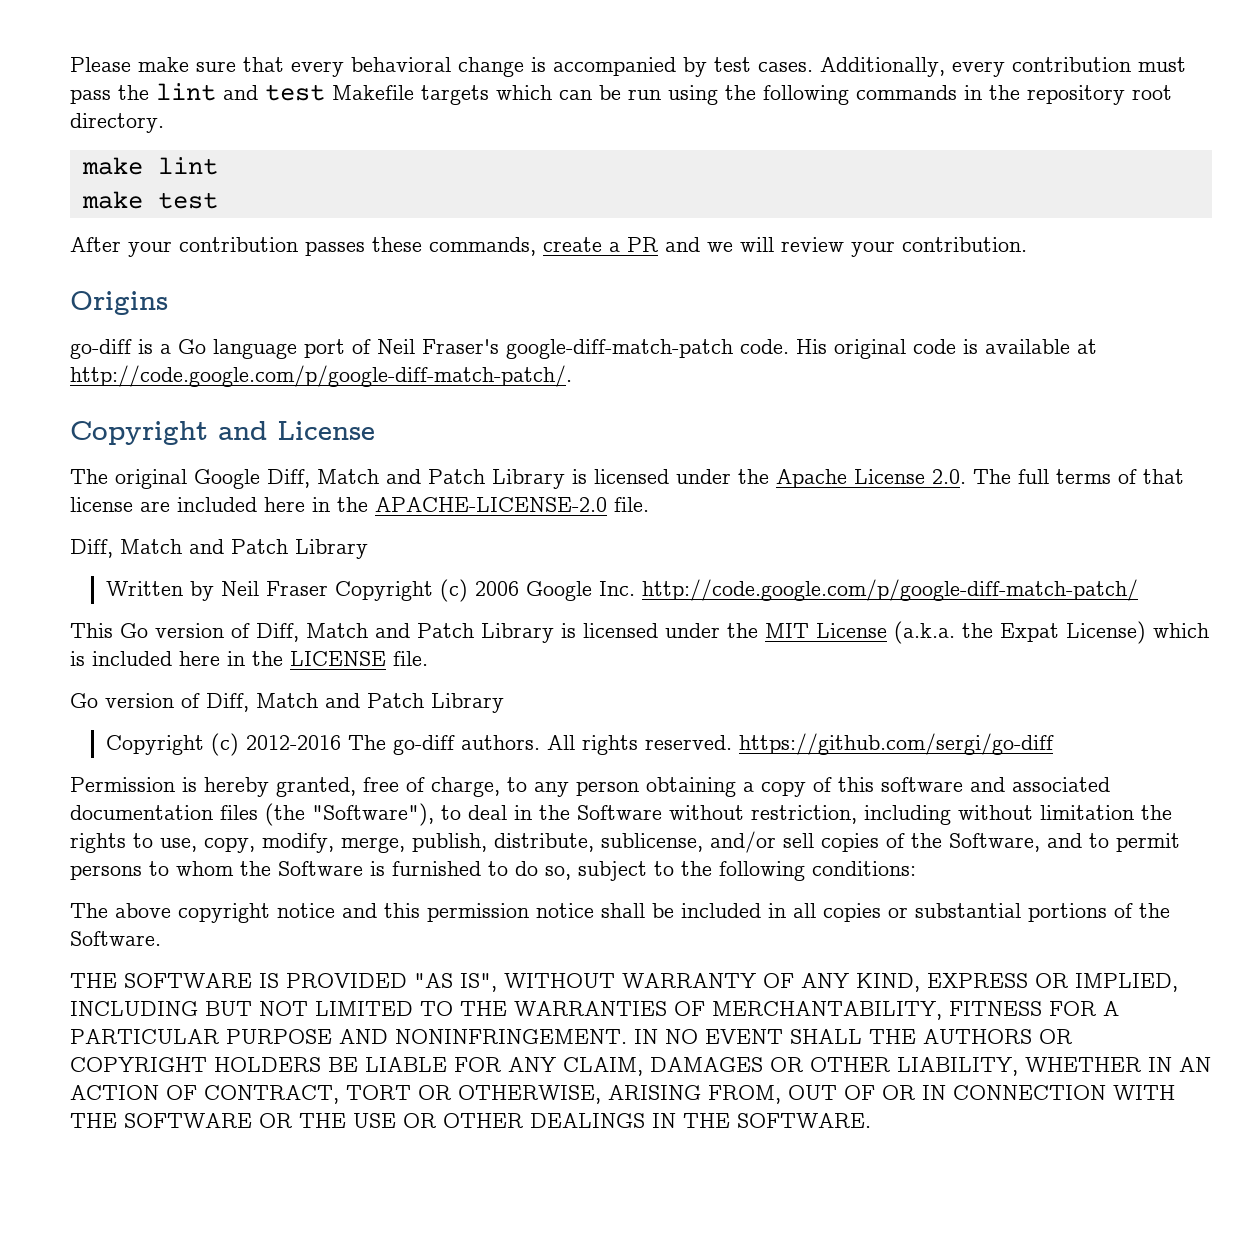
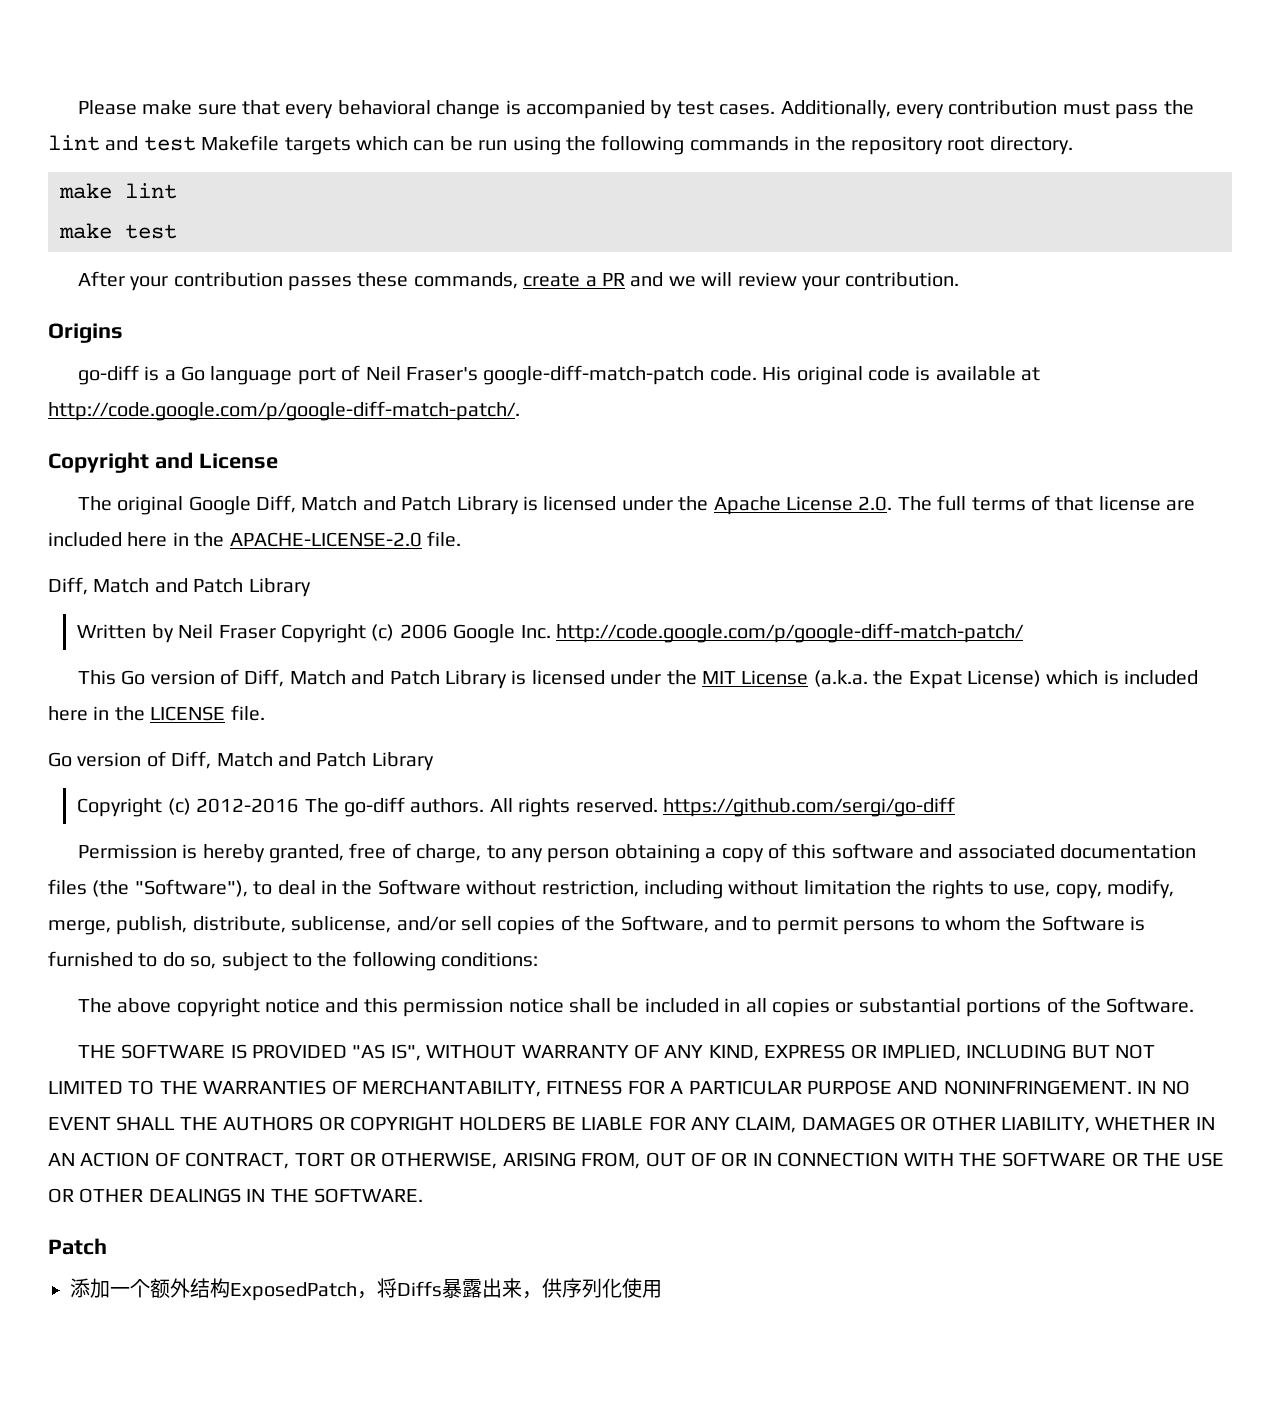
  IN NO EVENT SHALL THE AUTHORS OR COPYRIGHT HOLDERS BE LIABLE FOR ANY CLAIM, DAMAGES OR OTHER LIABILITY, WHETHER IN AN ACTION OF CONTRACT, TORT OR OTHERWISE, ARISING FROM, OUT OF OR IN CONNECTION WITH THE SOFTWARE OR THE USE OR OTHER DEALINGS IN THE SOFTWARE.
+ Patch
+ 添加一个额外结构ExposedPatch，将Diffs暴露出来，供序列化使用

